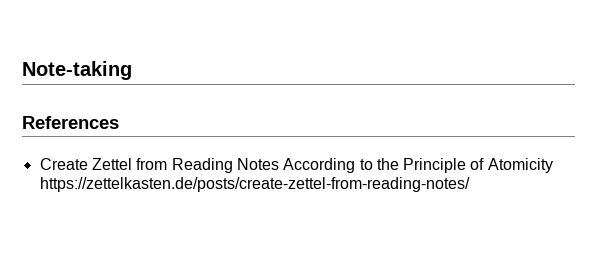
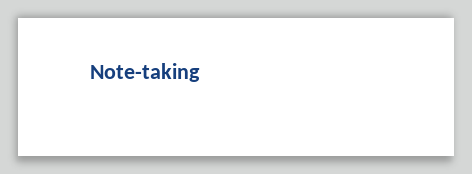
- References
- Create Zettel from Reading Notes According to the Principle of Atomicity https://zettelkasten.de/posts/create-zettel-from-reading-notes/

